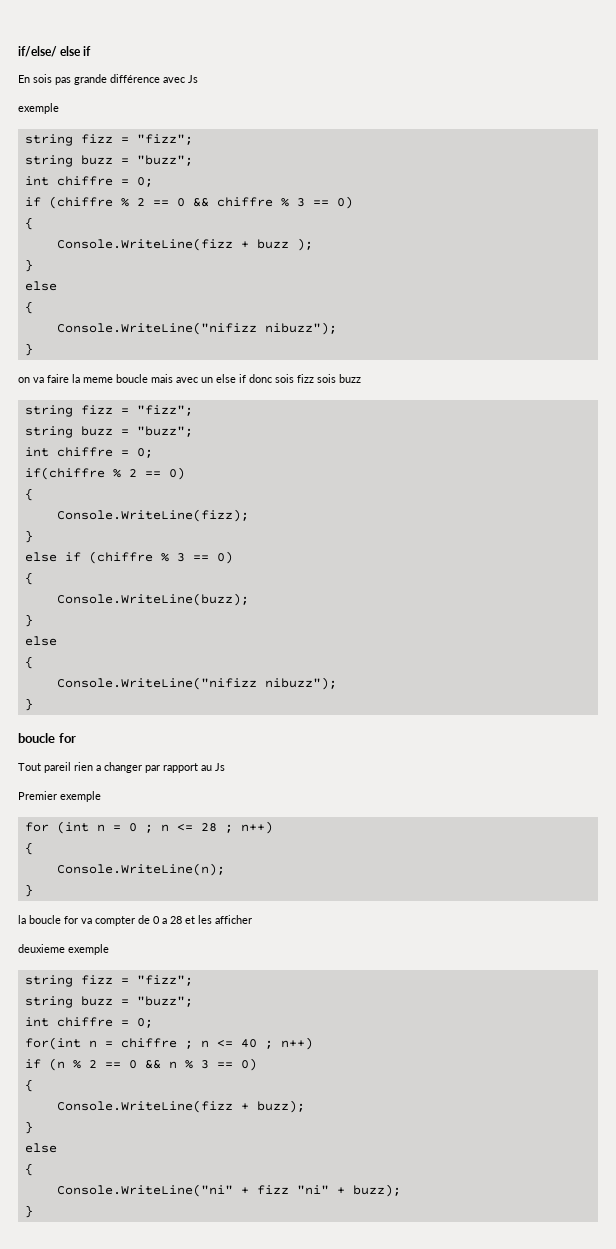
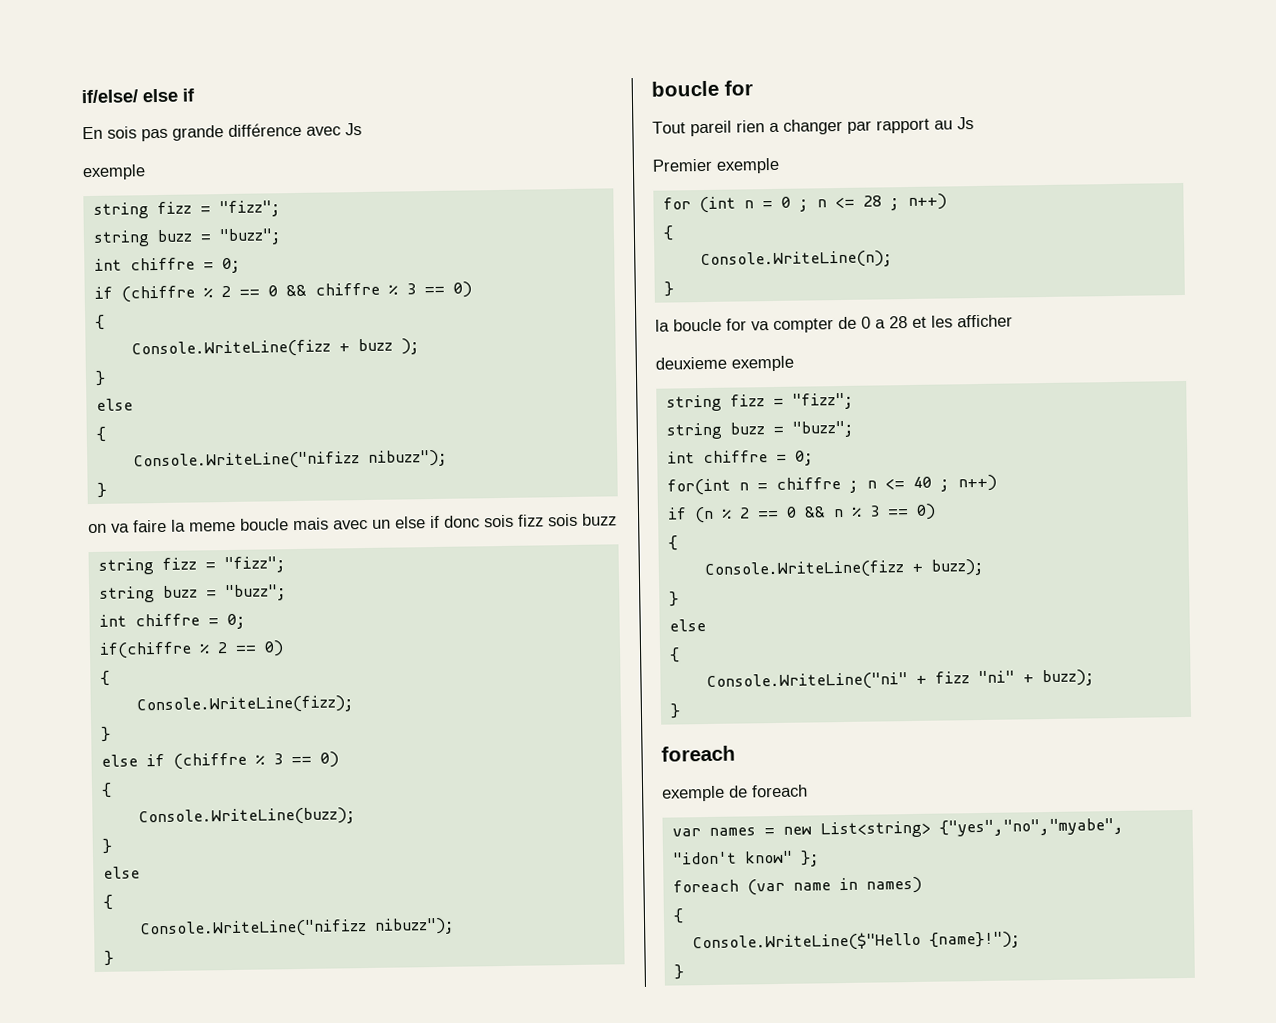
  Console.WriteLine("ni" + fizz "ni" + buzz);
+ }
+ foreach
+ exemple de foreach
+ var names = new List<string> {"yes","no","myabe", "idon't know" };
+ foreach (var name in names)
+ {
+ Console.WriteLine($"Hello {name}!");

